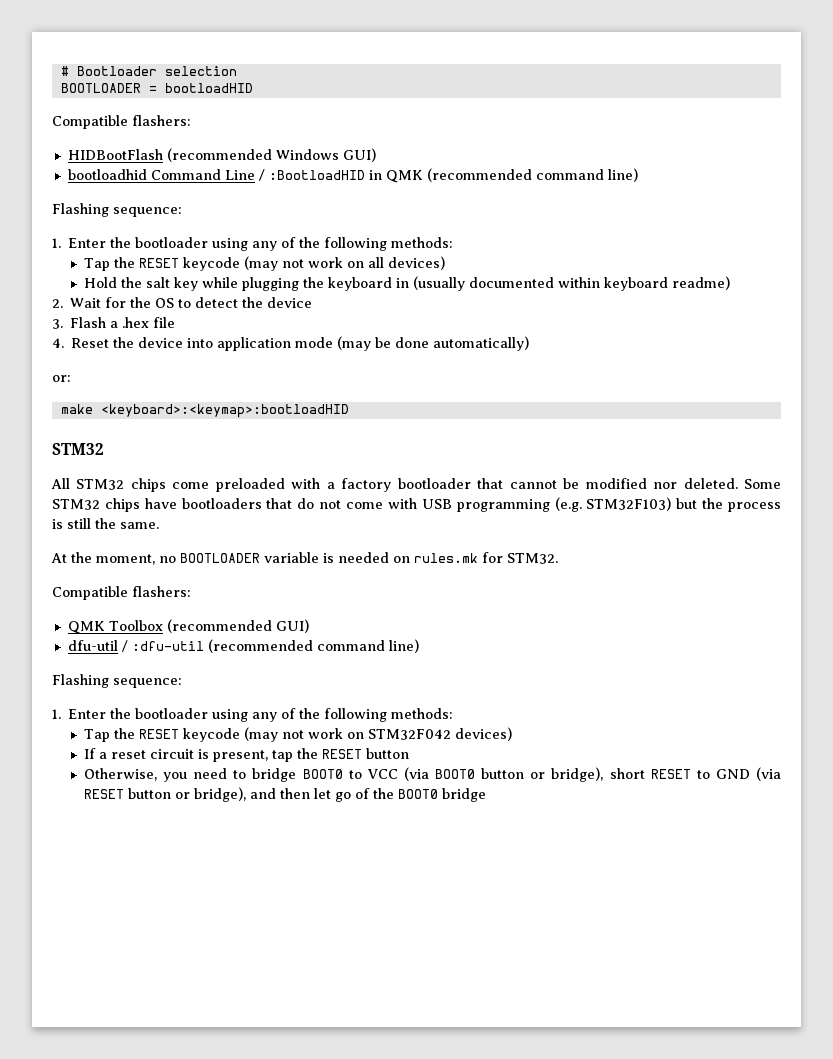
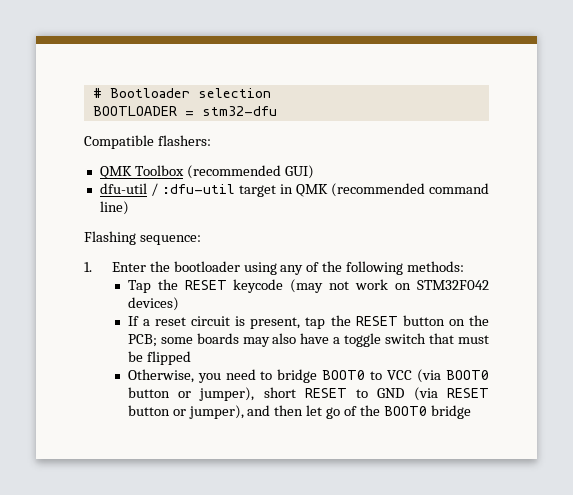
- BOOTLOADER = bootloadHID
- Compatible flashers:
- HIDBootFlash (recommended Windows GUI)
- bootloadhid Command Line / :BootloadHID in QMK (recommended command line)
- Flashing sequence:
- 1. Enter the bootloader using any of the following methods:
- Tap the RESET keycode (may not work on all devices)
- Hold the salt key while plugging the keyboard in (usually documented within keyboard readme)
- 2. Wait for the OS to detect the device
- 3. Flash a .hex file
- 4. Reset the device into application mode (may be done automatically)
- or:
- make <keyboard>:<keymap>:bootloadHID
- STM32
- All STM32 chips come preloaded with a factory bootloader that cannot be modified nor deleted. Some STM32 chips have bootloaders that do not come with USB programming (e.g. STM32F103) but the process is still the same.
- At the moment, no BOOTLOADER variable is needed on rules.mk for STM32.
+ BOOTLOADER = stm32-dfu
- dfu-util / :dfu-util (recommended command line)
+ dfu-util / :dfu-util target in QMK (recommended command line)
- If a reset circuit is present, tap the RESET button
+ If a reset circuit is present, tap the RESET button on the PCB; some boards may also have a toggle switch that must be flipped
- Otherwise, you need to bridge BOOT0 to VCC (via BOOT0 button or bridge), short RESET to GND (via RESET button or bridge), and then let go of the BOOT0 bridge
+ Otherwise, you need to bridge BOOT0 to VCC (via BOOT0 button or jumper), short RESET to GND (via RESET button or jumper), and then let go of the BOOT0 bridge

